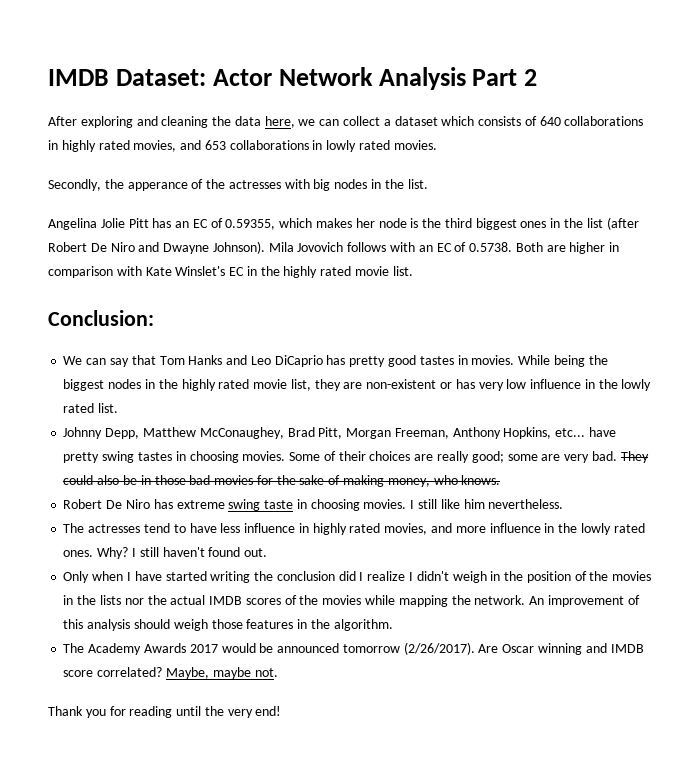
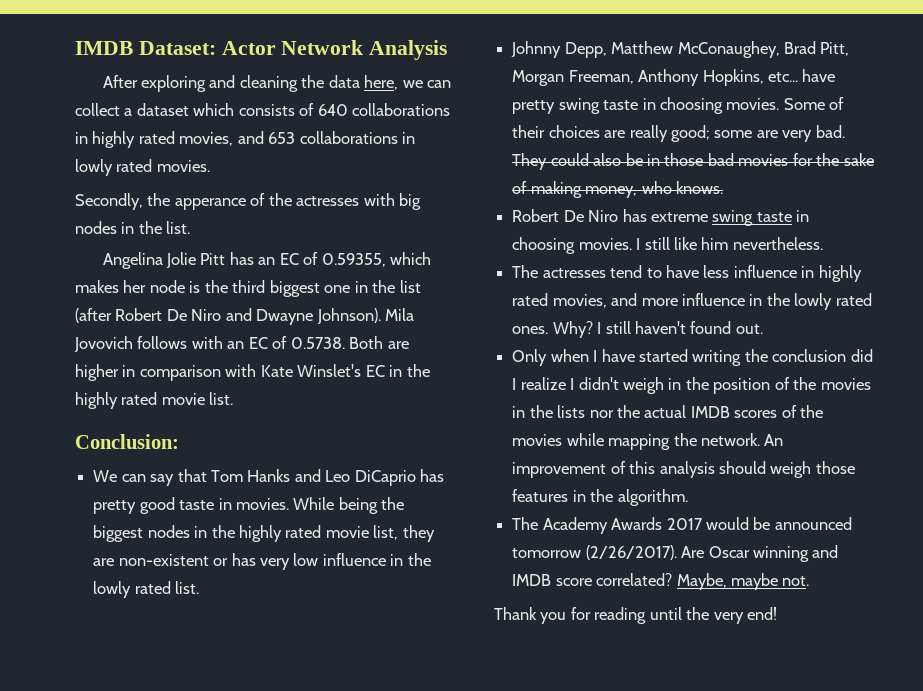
- IMDB Dataset: Actor Network Analysis Part 2
+ IMDB Dataset: Actor Network Analysis
- Angelina Jolie Pitt has an EC of 0.59355, which makes her node is the third biggest ones in the list (after Robert De Niro and Dwayne Johnson).
+ Angelina Jolie Pitt has an EC of 0.59355, which makes her node is the third biggest one in the list (after Robert De Niro and Dwayne Johnson).
- We can say that Tom Hanks and Leo DiCaprio has pretty good tastes in movies.
+ We can say that Tom Hanks and Leo DiCaprio has pretty good taste in movies.
- Johnny Depp, Matthew McConaughey, Brad Pitt, Morgan Freeman, Anthony Hopkins, etc... have pretty swing tastes in choosing movies.
+ Johnny Depp, Matthew McConaughey, Brad Pitt, Morgan Freeman, Anthony Hopkins, etc... have pretty swing taste in choosing movies.

